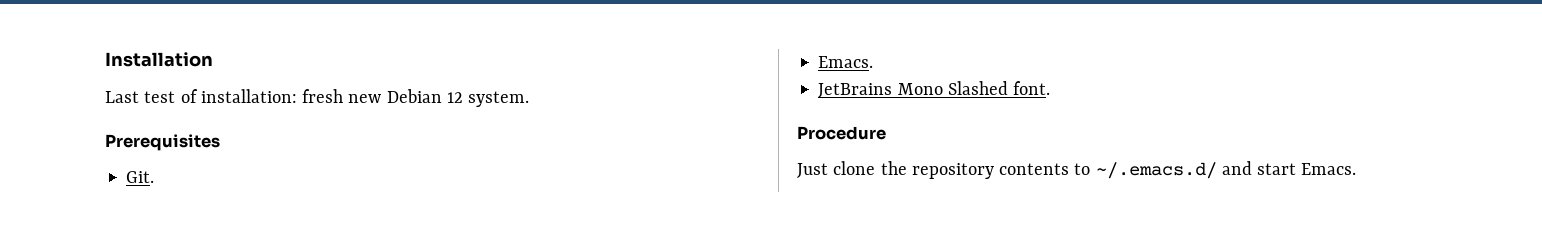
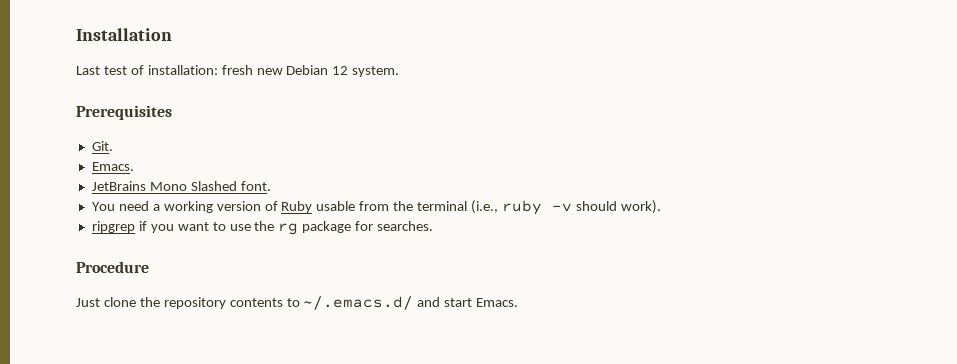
+ You need a working version of Ruby usable from the terminal (i.e., ruby -v should work).
+ ripgrep if you want to use the rg package for searches.

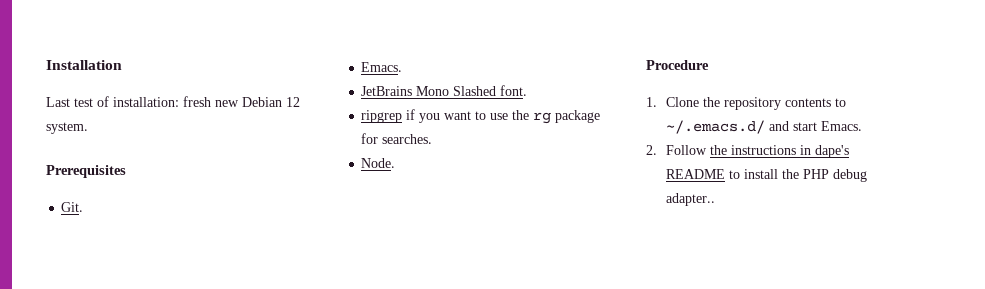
- You need a working version of Ruby usable from the terminal (i.e., ruby -v should work).
+ Node.
- Just clone the repository contents to ~/.emacs.d/ and start Emacs.
+ 1. Clone the repository contents to ~/.emacs.d/ and start Emacs.
+ 2. Follow the instructions in dape's README to install the PHP debug adapter..

